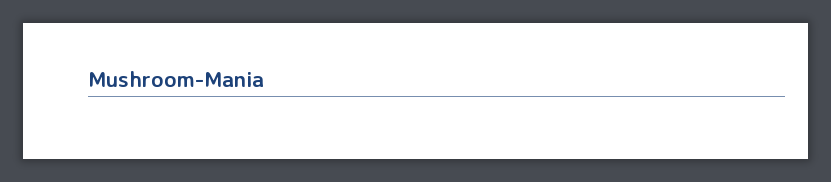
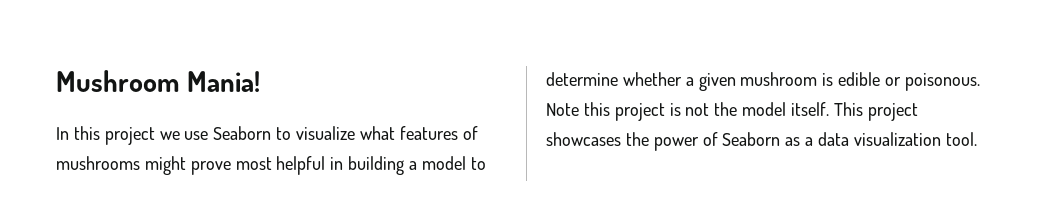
- Mushroom-Mania
+ Mushroom Mania!
+ In this project we use Seaborn to visualize what features of mushrooms might prove most helpful in building a model to determine whether a given mushroom is edible or poisonous. Note this project is not the model itself. This project showcases the power of Seaborn as a data visualization tool.

